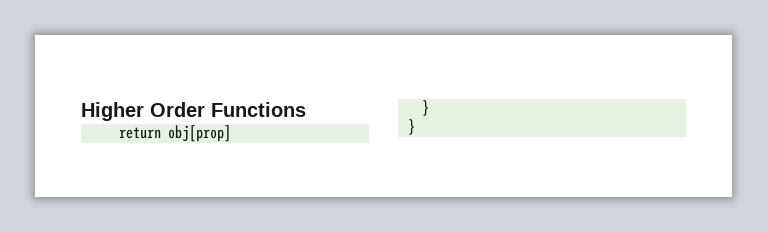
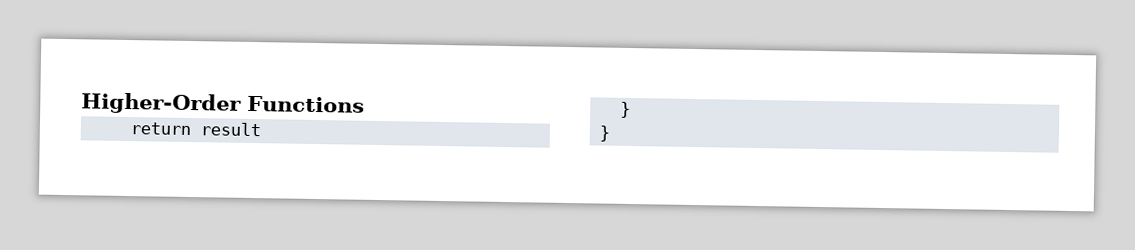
- Higher Order Functions
+ Higher-Order Functions
- return obj[prop]
+ return result

